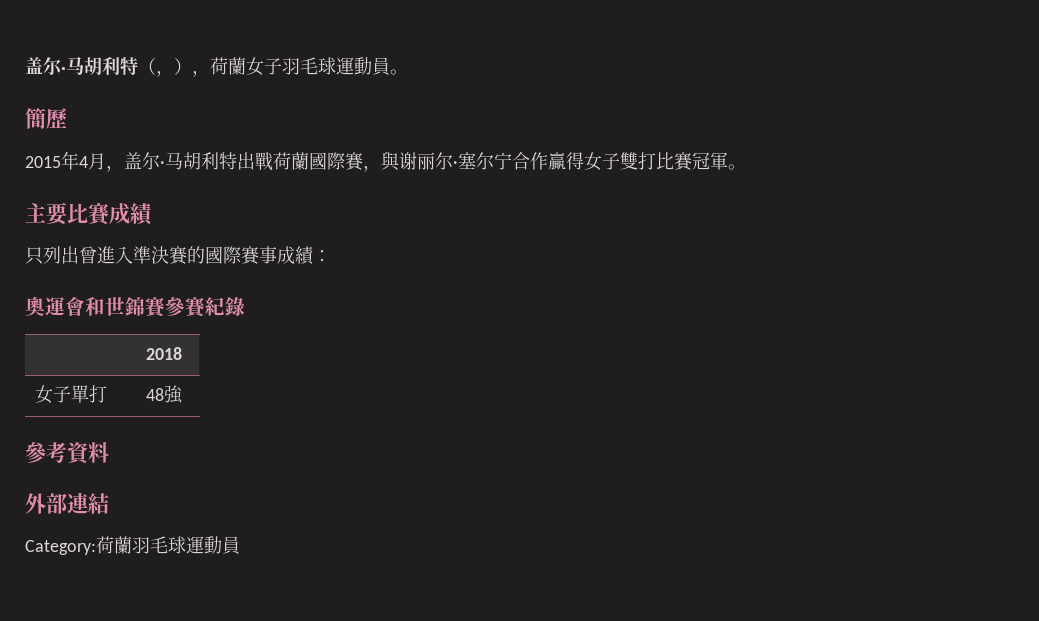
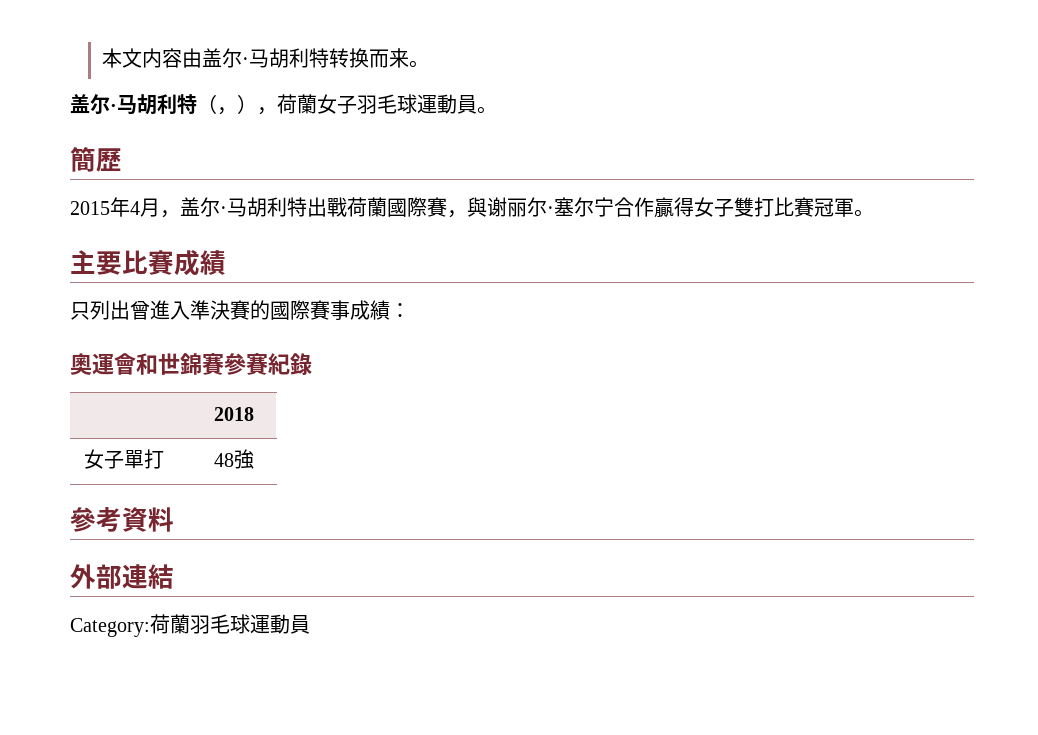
+ 本文内容由盖尔·马胡利特转换而来。

